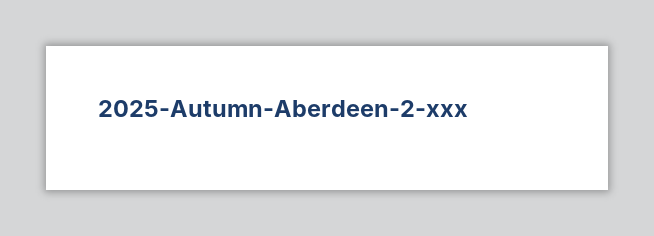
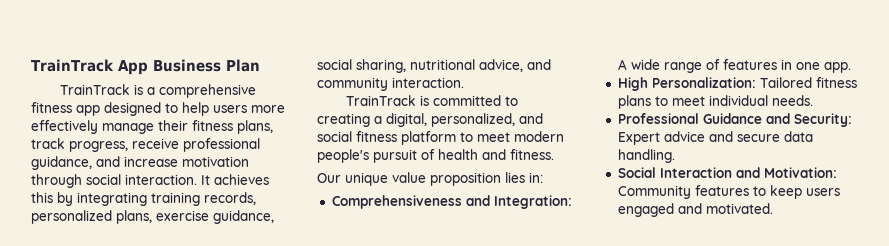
- 2025-Autumn-Aberdeen-2-xxx
+ TrainTrack App Business Plan
+ TrainTrack is a comprehensive fitness app designed to help users more effectively manage their fitness plans, track progress, receive professional guidance, and increase motivation through social interaction. It achieves this by integrating training records, personalized plans, exercise guidance, social sharing, nutritional advice, and community interaction.
+ TrainTrack is committed to creating a digital, personalized, and social fitness platform to meet modern people's pursuit of health and fitness.
+ Our unique value proposition lies in:
+ Comprehensiveness and Integration: A wide range of features in one app.
+ High Personalization: Tailored fitness plans to meet individual needs.
+ Professional Guidance and Security: Expert advice and secure data handling.
+ Social Interaction and Motivation: Community features to keep users engaged and motivated.

